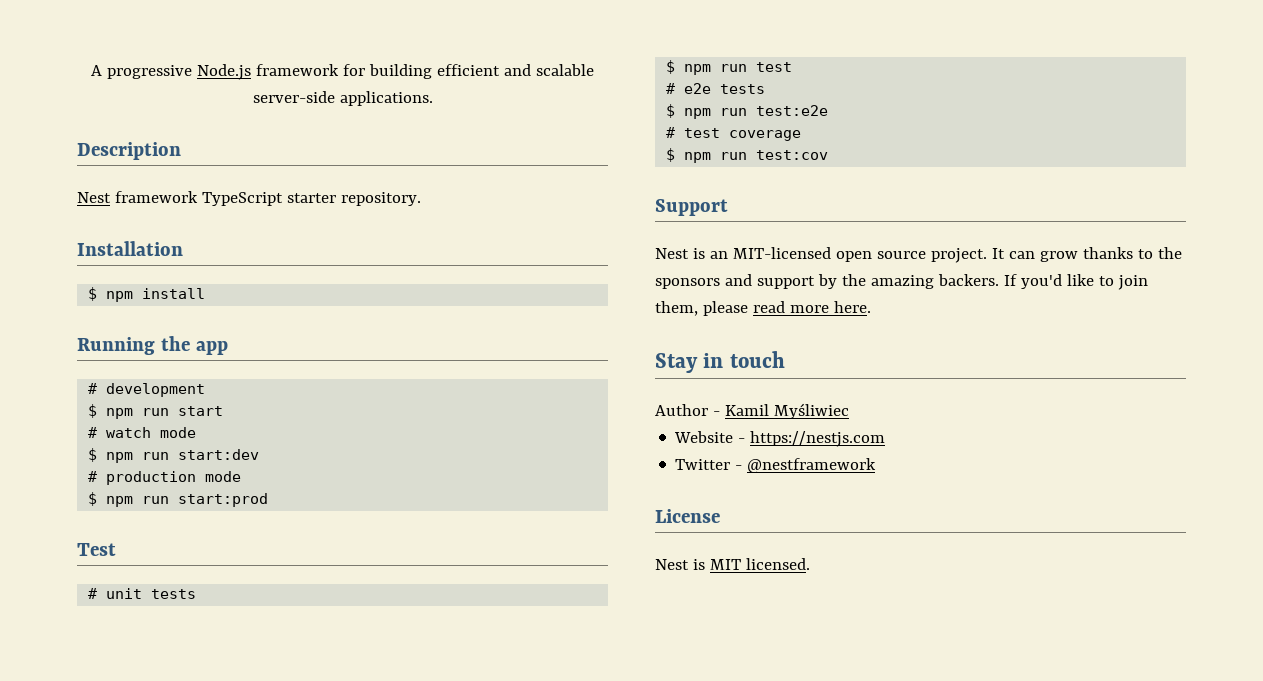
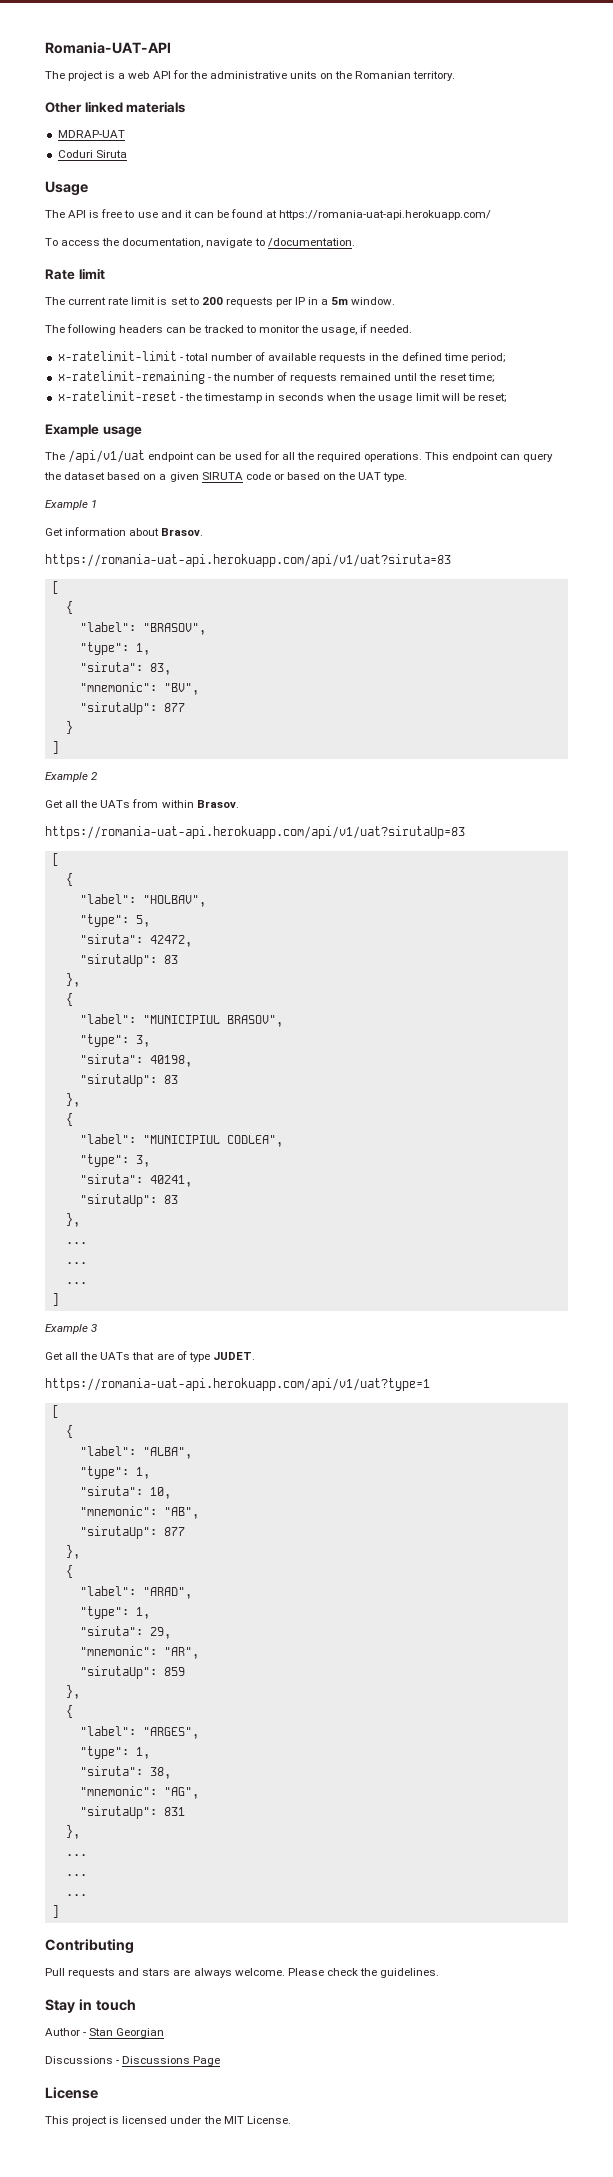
- A progressive Node.js framework for building efficient and scalable server-side applications.
- Description
- Nest framework TypeScript starter repository.
- Installation
- $ npm install
- Running the app
- # development
- $ npm run start
- # watch mode
- $ npm run start:dev
- # production mode
- $ npm run start:prod
- Test
- # unit tests
- $ npm run test
- # e2e tests
- $ npm run test:e2e
- # test coverage
- $ npm run test:cov
- Support
- Nest is an MIT-licensed open source project. It can grow thanks to the sponsors and support by the amazing backers. If you'd like to join them, please read more here.
+ Romania-UAT-API
+ The project is a web API for the administrative units on the Romanian territory.
+ Other linked materials
+ MDRAP-UAT
+ Coduri Siruta
+ Usage
+ The API is free to use and it can be found at https://romania-uat-api.herokuapp.com/
+ To access the documentation, navigate to /documentation.
+ Rate limit
+ The current rate limit is set to 200 requests per IP in a 5m window.
+ The following headers can be tracked to monitor the usage, if needed.
+ x-ratelimit-limit - total number of available requests in the defined time period;
+ x-ratelimit-remaining - the number of requests remained until the reset time;
+ x-ratelimit-reset - the timestamp in seconds when the usage limit will be reset;
+ Example usage
+ The /api/v1/uat endpoint can be used for all the required operations. This endpoint can query the dataset based on a given SIRUTA code or based on the UAT type.
+ Example 1
+ Get information about Brasov.
+ https://romania-uat-api.herokuapp.com/api/v1/uat?siruta=83
+ [
+ {
+ "label": "BRASOV",
+ "type": 1,
+ "siruta": 83,
+ "mnemonic": "BV",
+ "sirutaUp": 877
+ }
+ ]
+ Example 2
+ Get all the UATs from within Brasov.
+ https://romania-uat-api.herokuapp.com/api/v1/uat?sirutaUp=83
+ [
+ {
+ "label": "HOLBAV",
+ "type": 5,
+ "siruta": 42472,
+ "sirutaUp": 83
+ },
+ {
+ "label": "MUNICIPIUL BRASOV",
+ "type": 3,
+ "siruta": 40198,
+ "sirutaUp": 83
+ },
+ {
+ "label": "MUNICIPIUL CODLEA",
+ "type": 3,
+ "siruta": 40241,
+ "sirutaUp": 83
+ },
+ ...
+ ...
+ ...
+ ]
+ Example 3
+ Get all the UATs that are of type JUDET.
+ https://romania-uat-api.herokuapp.com/api/v1/uat?type=1
+ [
+ {
+ "label": "ALBA",
+ "type": 1,
+ "siruta": 10,
+ "mnemonic": "AB",
+ "sirutaUp": 877
+ },
+ {
+ "label": "ARAD",
+ "type": 1,
+ "siruta": 29,
+ "mnemonic": "AR",
+ "sirutaUp": 859
+ },
+ {
+ "label": "ARGES",
+ "type": 1,
+ "siruta": 38,
+ "mnemonic": "AG",
+ "sirutaUp": 831
+ },
+ ...
+ ...
+ ...
+ ]
+ Contributing
+ Pull requests and stars are always welcome. Please check the guidelines.
- Author - Kamil Myśliwiec
- Website - https://nestjs.com
- Twitter - @nestframework
+ Author - Stan Georgian
+ Discussions - Discussions Page
  License
- Nest is MIT licensed.
+ This project is licensed under the MIT License.

